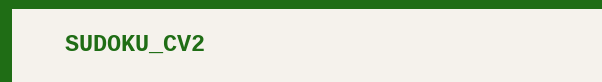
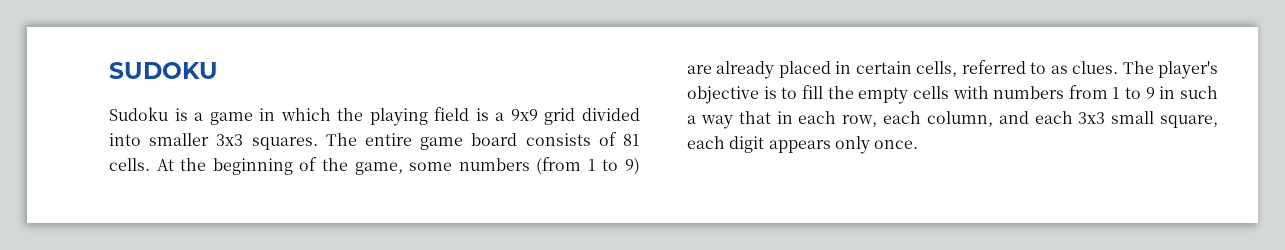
- SUDOKU_CV2
+ SUDOKU
+ Sudoku is a game in which the playing field is a 9x9 grid divided into smaller 3x3 squares. The entire game board consists of 81 cells. At the beginning of the game, some numbers (from 1 to 9) are already placed in certain cells, referred to as clues. The player's objective is to fill the empty cells with numbers from 1 to 9 in such a way that in each row, each column, and each 3x3 small square, each digit appears only once.

